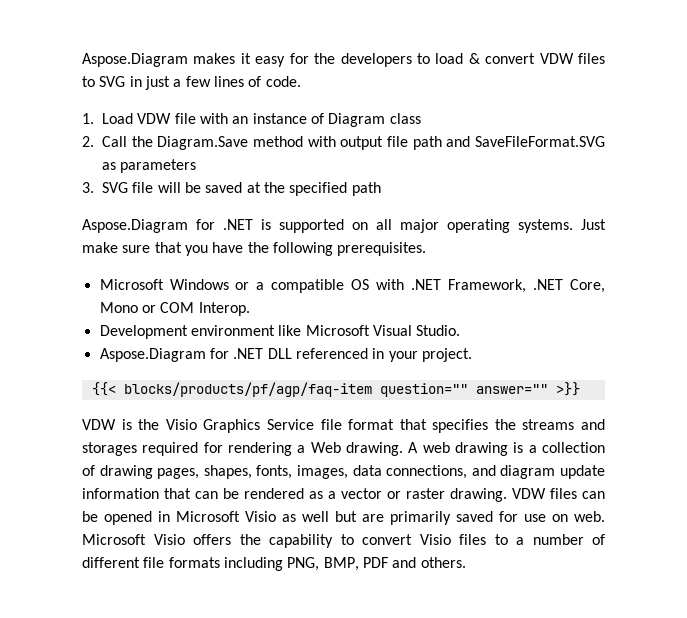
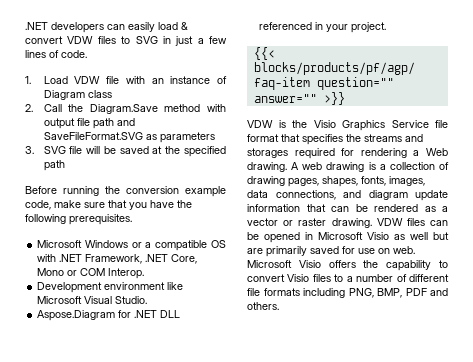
- Aspose.Diagram makes it easy for the developers to load & convert VDW files to SVG in just a few lines of code.
+ .NET developers can easily load & convert VDW files to SVG in just a few lines of code.
- Aspose.Diagram for .NET is supported on all major operating systems. Just make sure that you have the following prerequisites.
+ Before running the conversion example code, make sure that you have the following prerequisites.

